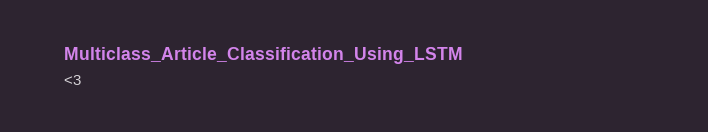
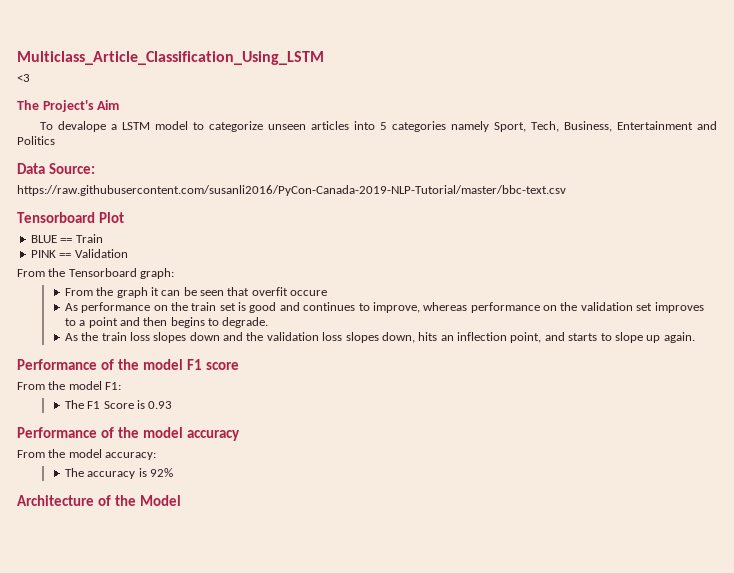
+ The Project's Aim
+ To devalope a LSTM model to categorize unseen articles into 5 categories namely Sport, Tech, Business, Entertainment and Politics
+ Data Source:
+ https://raw.githubusercontent.com/susanli2016/PyCon-Canada-2019-NLP-Tutorial/master/bbc-text.csv
+ Tensorboard Plot
+ BLUE == Train
+ PINK == Validation
+ From the Tensorboard graph:
+ From the graph it can be seen that overfit occure
+ As performance on the train set is good and continues to improve, whereas performance on the validation set improves to a point and then begins to degrade.
+ As the train loss slopes down and the validation loss slopes down, hits an inflection point, and starts to slope up again.
+ Performance of the model F1 score
+ From the model F1:
+ The F1 Score is 0.93
+ Performance of the model accuracy
+ From the model accuracy:
+ The accuracy is 92%
+ Architecture of the Model

